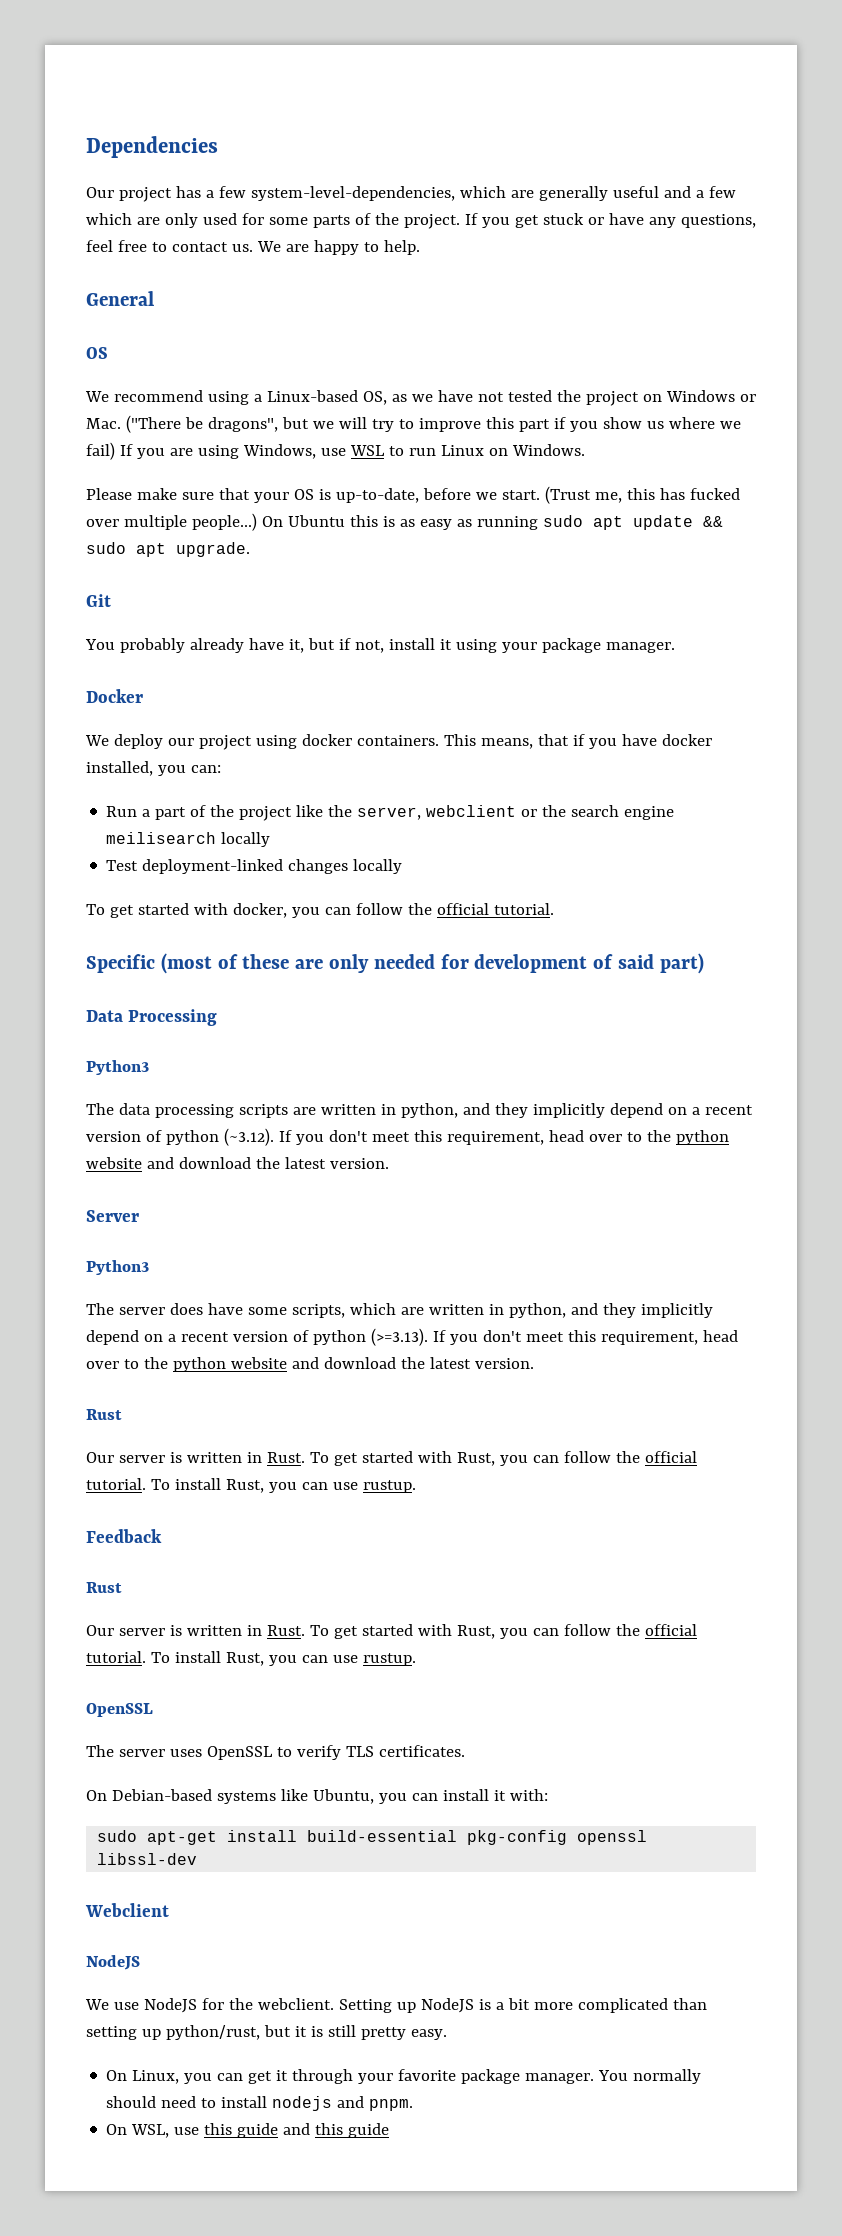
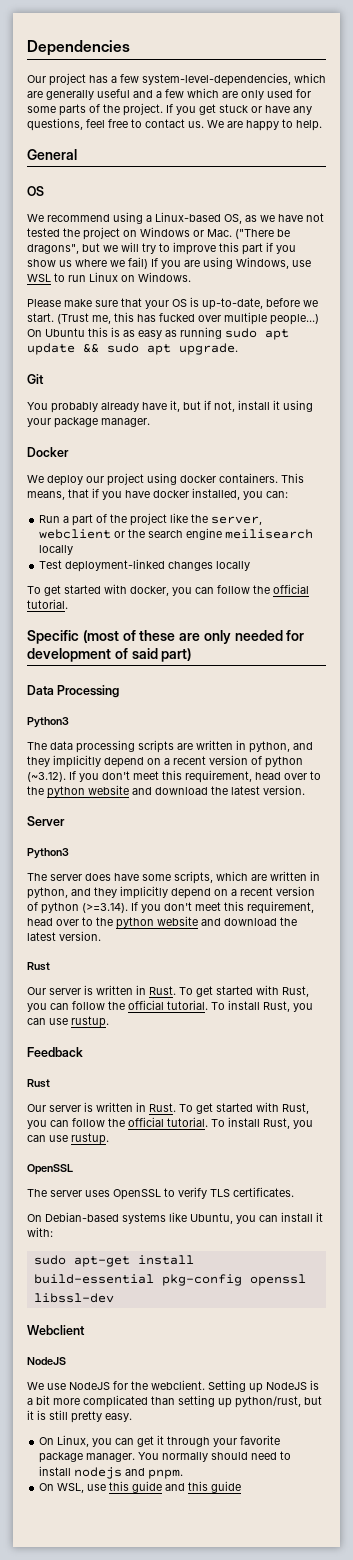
- The server does have some scripts, which are written in python, and they implicitly depend on a recent version of python (>=3.13). If you don't meet this requirement, head over to the python website and download the latest version.
+ The server does have some scripts, which are written in python, and they implicitly depend on a recent version of python (>=3.14). If you don't meet this requirement, head over to the python website and download the latest version.

